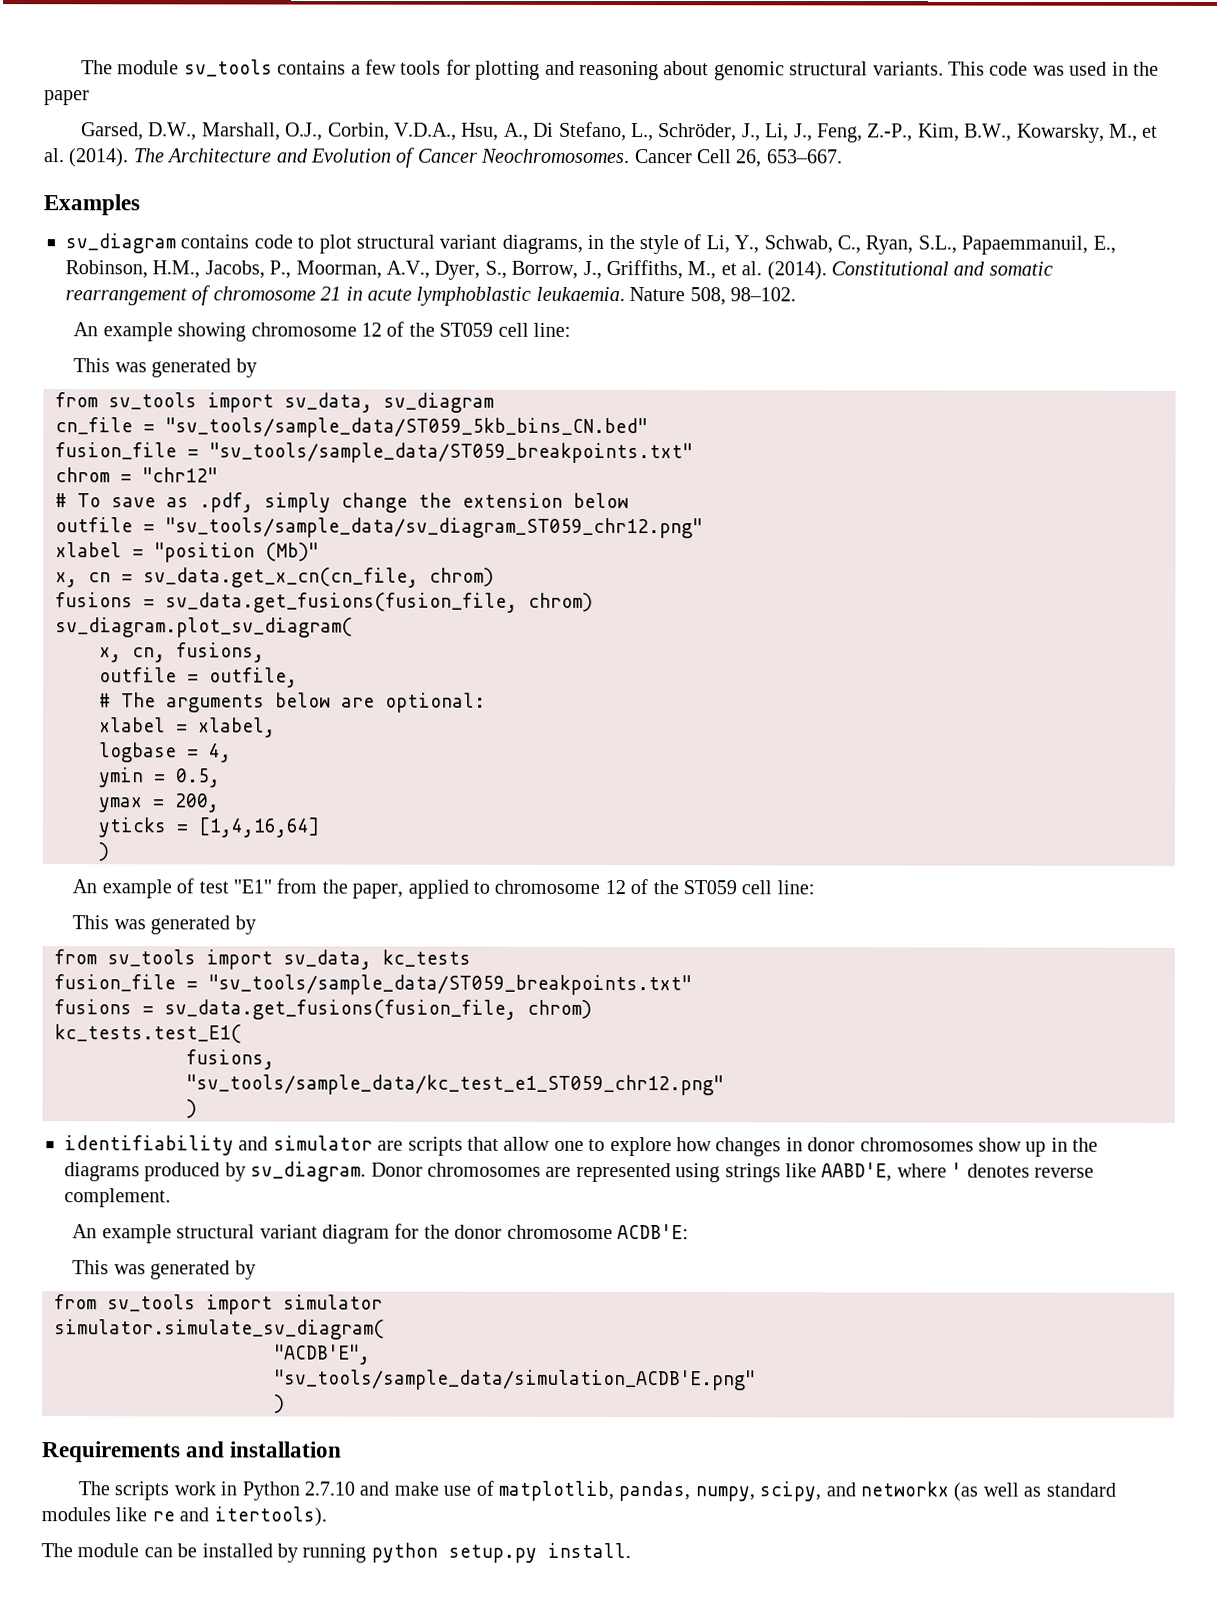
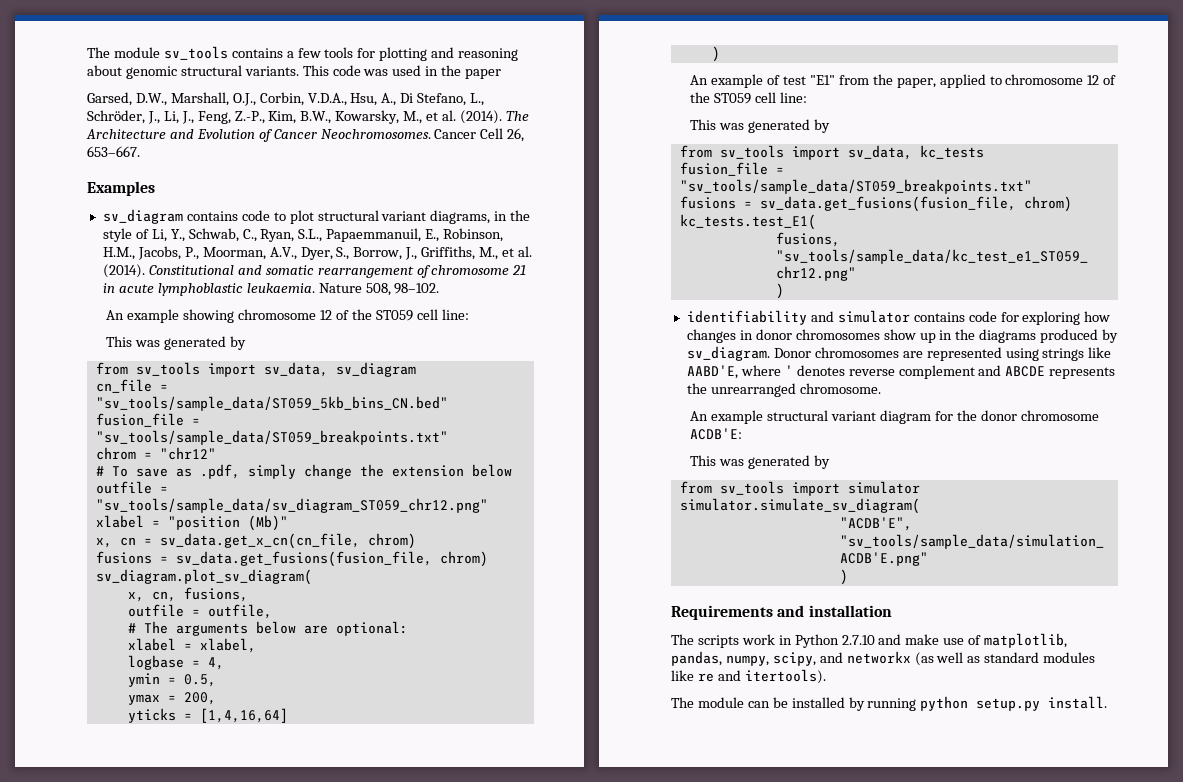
- identifiability and simulator are scripts that allow one to explore how changes in donor chromosomes show up in the diagrams produced by sv_diagram.
+ identifiability and simulator contains code for exploring how changes in donor chromosomes show up in the diagrams produced by sv_diagram.
- Donor chromosomes are represented using strings like AABD'E, where ' denotes reverse complement.
+ Donor chromosomes are represented using strings like AABD'E, where ' denotes reverse complement and ABCDE represents the unrearranged chromosome.

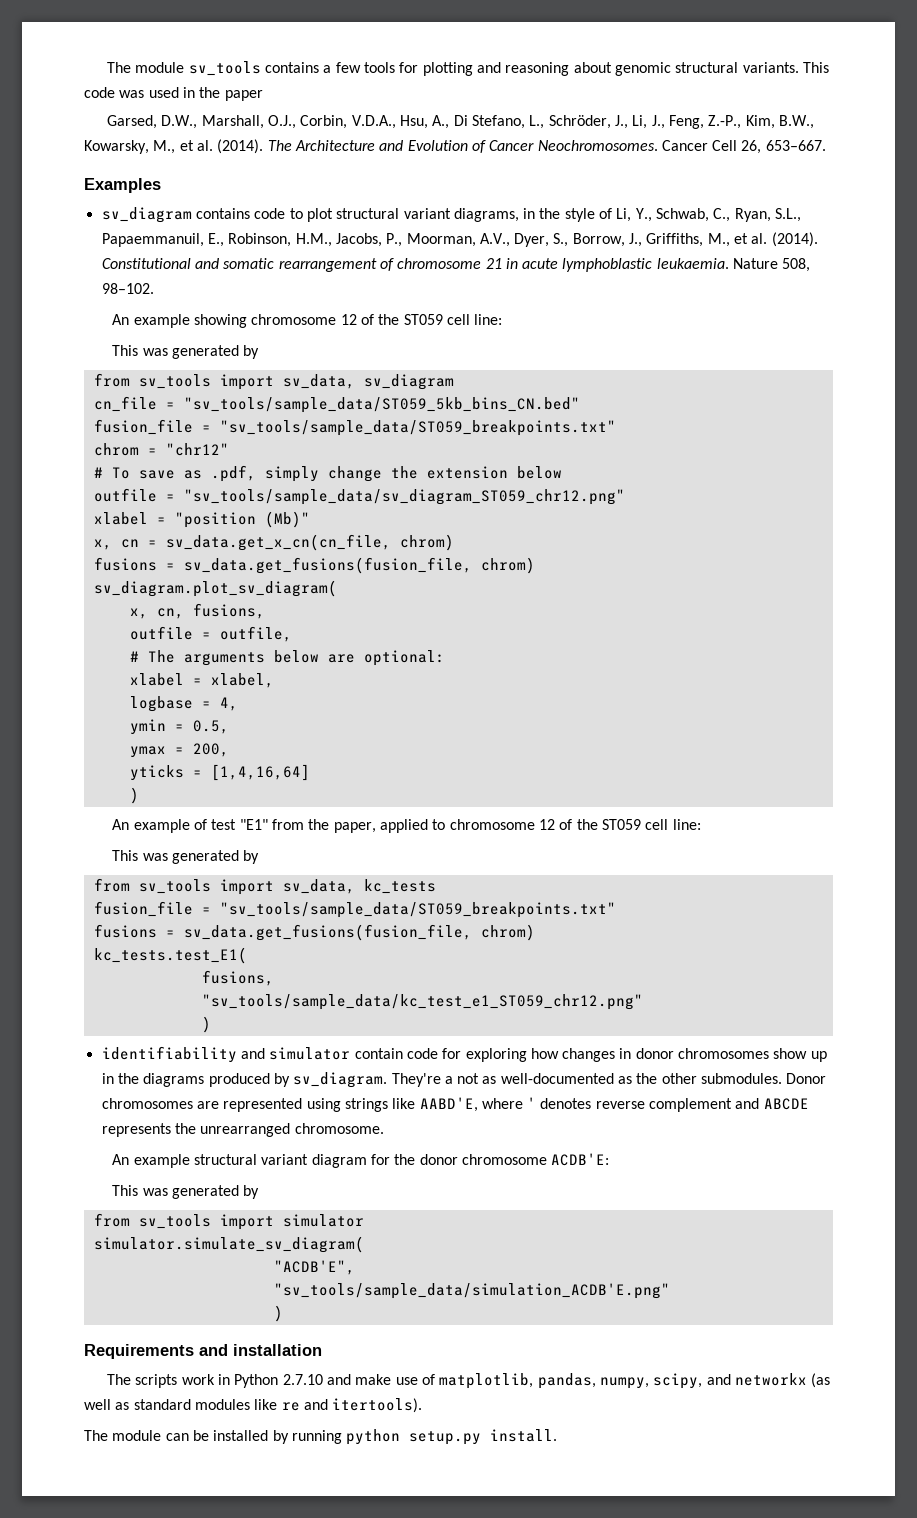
- identifiability and simulator contains code for exploring how changes in donor chromosomes show up in the diagrams produced by sv_diagram.
+ identifiability and simulator contain code for exploring how changes in donor chromosomes show up in the diagrams produced by sv_diagram.
+ They're a not as well-documented as the other submodules.

